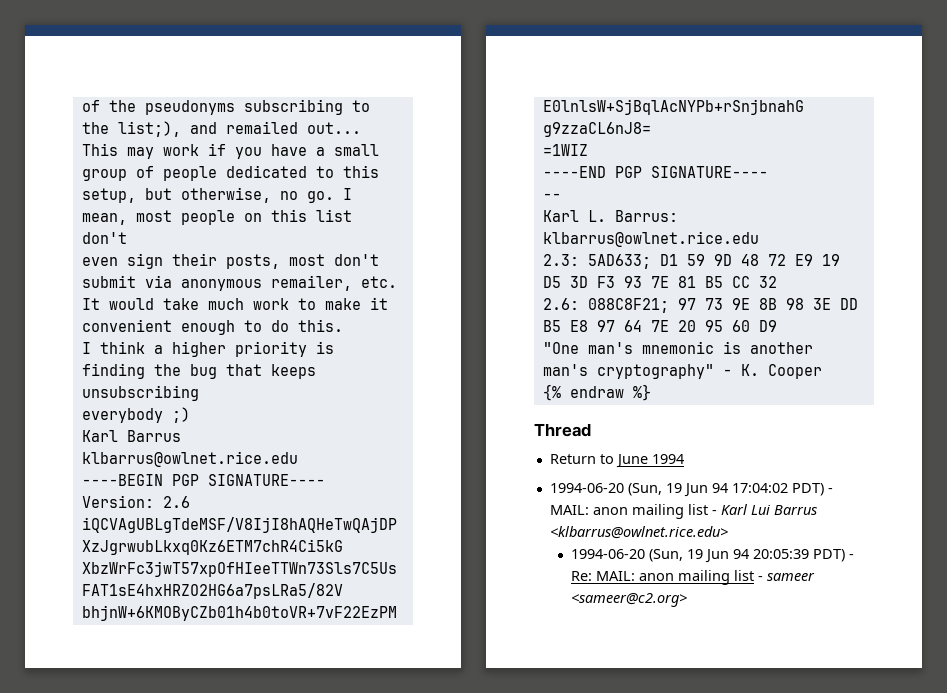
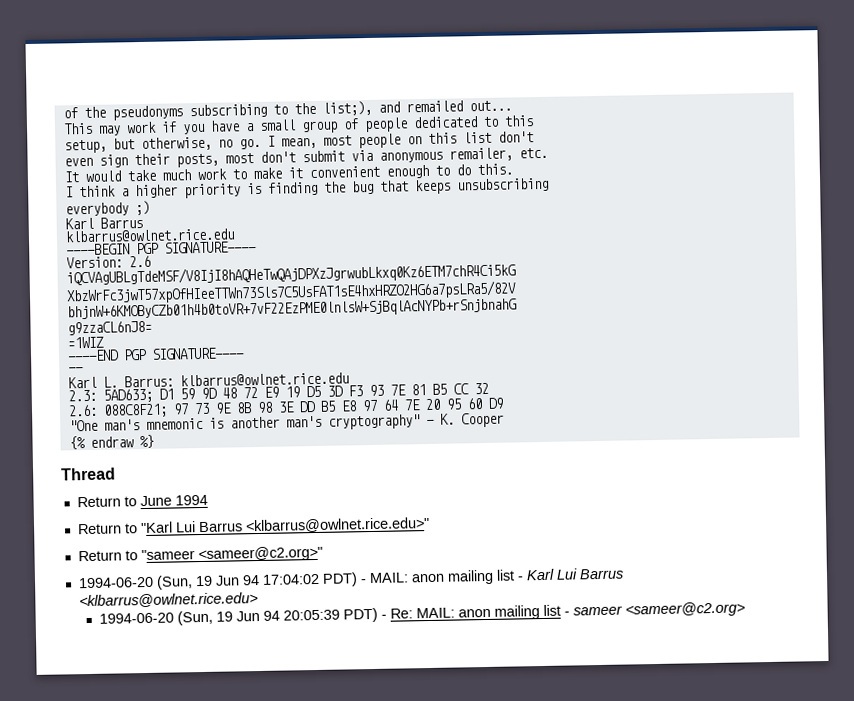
+ Return to "Karl Lui Barrus <klbarrus@owlnet.rice.edu>"
+ Return to "sameer <sameer@c2.org>"

